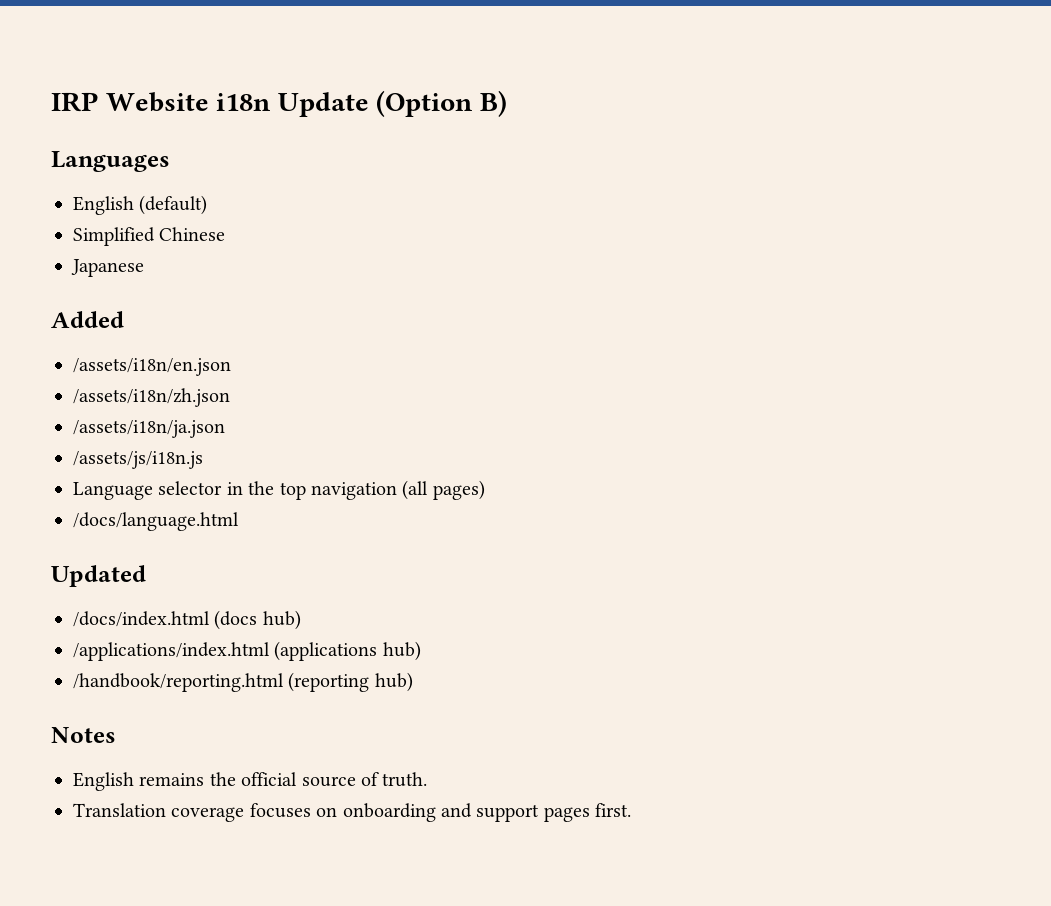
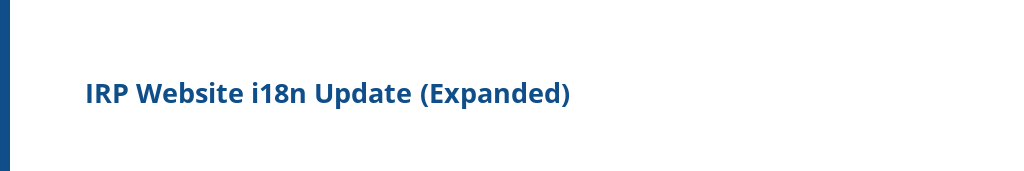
- IRP Website i18n Update (Option B)
- Languages
- English (default)
- Simplified Chinese
- Japanese
- Added
- /assets/i18n/en.json
- /assets/i18n/zh.json
- /assets/i18n/ja.json
- /assets/js/i18n.js
- Language selector in the top navigation (all pages)
- /docs/language.html
- Updated
- /docs/index.html (docs hub)
- /applications/index.html (applications hub)
- /handbook/reporting.html (reporting hub)
- Notes
- English remains the official source of truth.
- Translation coverage focuses on onboarding and support pages first.
+ IRP Website i18n Update (Expanded)

